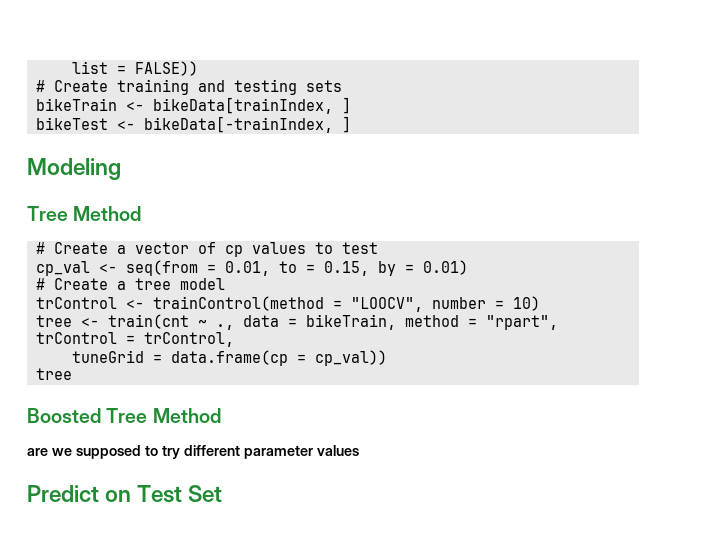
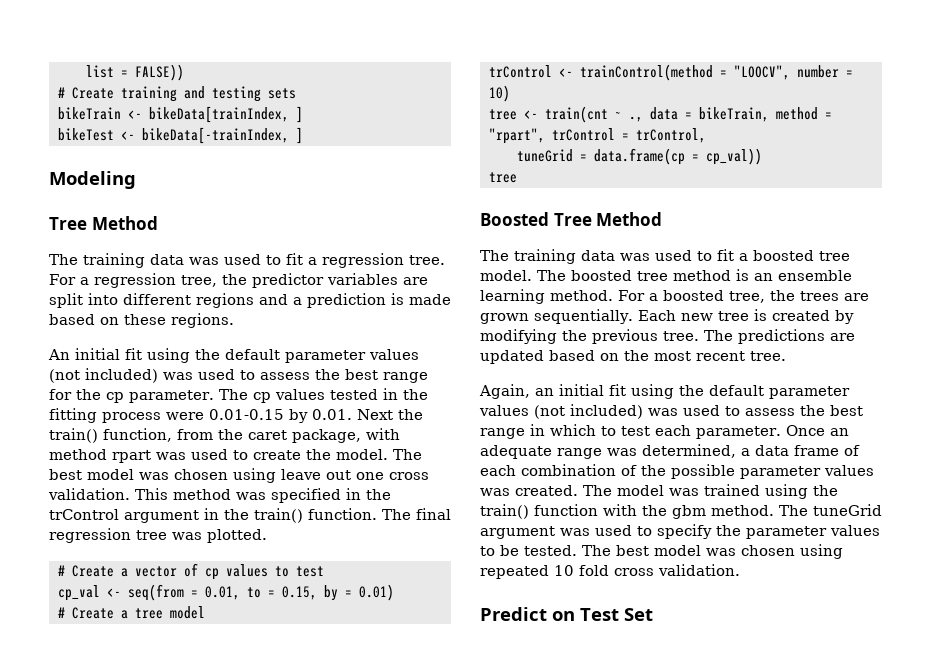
+ The training data was used to fit a regression tree. For a regression tree, the predictor variables are split into different regions and a prediction is made based on these regions.
+ An initial fit using the default parameter values (not included) was used to assess the best range for the cp parameter. The cp values tested in the fitting process were 0.01-0.15 by 0.01. Next the train() function, from the caret package, with method rpart was used to create the model. The best model was chosen using leave out one cross validation. This method was specified in the trControl argument in the train() function. The final regression tree was plotted.
- are we supposed to try different parameter values
+ The training data was used to fit a boosted tree model. The boosted tree method is an ensemble learning method. For a boosted tree, the trees are grown sequentially. Each new tree is created by modifying the previous tree. The predictions are updated based on the most recent tree.
+ Again, an initial fit using the default parameter values (not included) was used to assess the best range in which to test each parameter. Once an adequate range was determined, a data frame of each combination of the possible parameter values was created. The model was trained using the train() function with the gbm method. The tuneGrid argument was used to specify the parameter values to be tested. The best model was chosen using repeated 10 fold cross validation.

